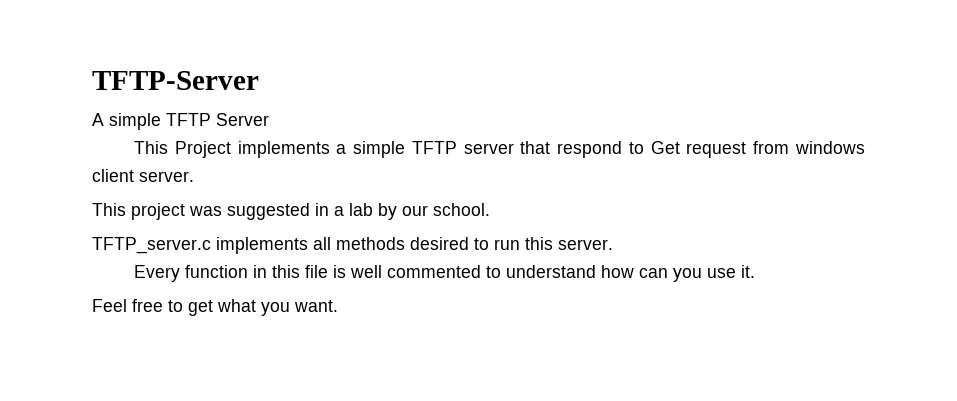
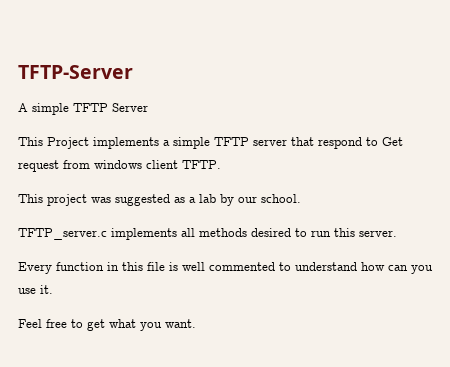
- This Project implements a simple TFTP server that respond to Get request from windows client server.
+ This Project implements a simple TFTP server that respond to Get request from windows client TFTP.
- This project was suggested in a lab by our school.
+ This project was suggested as a lab by our school.

